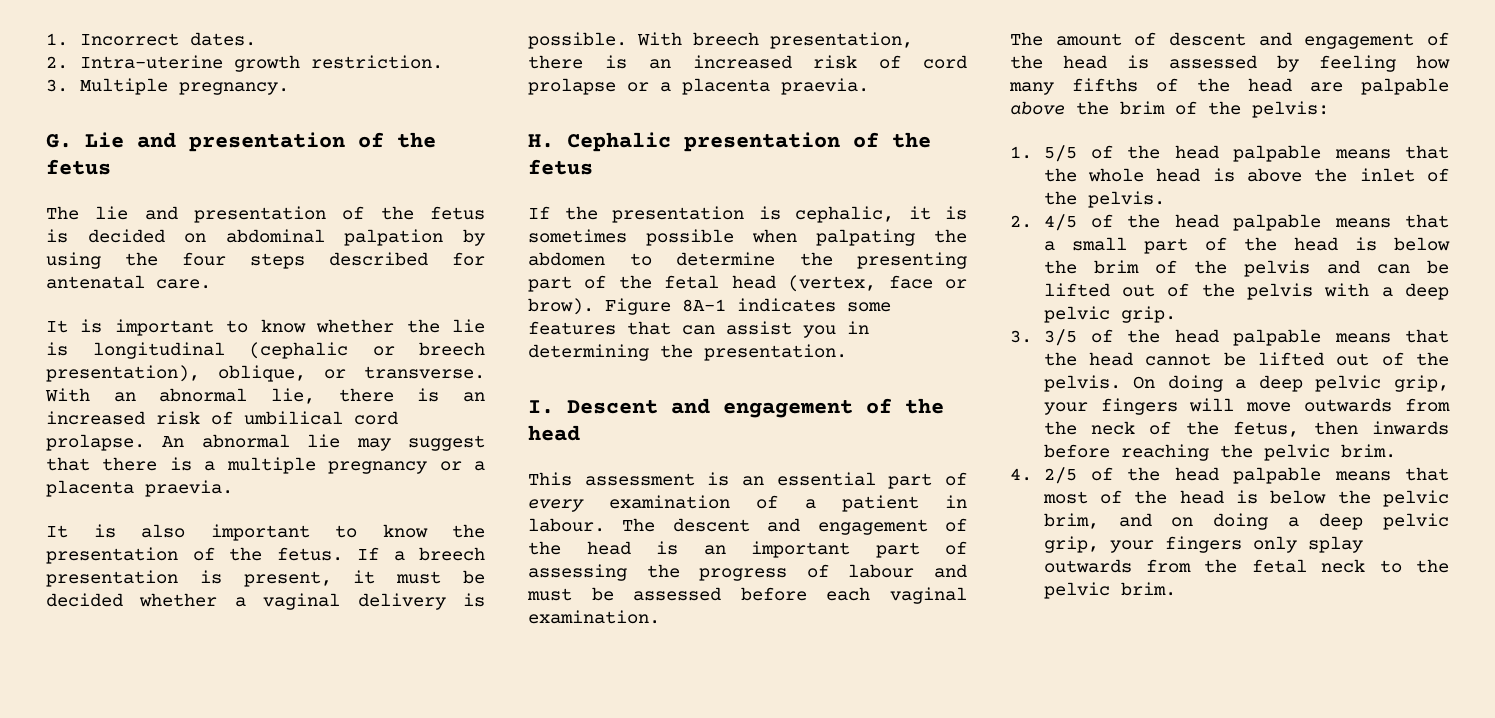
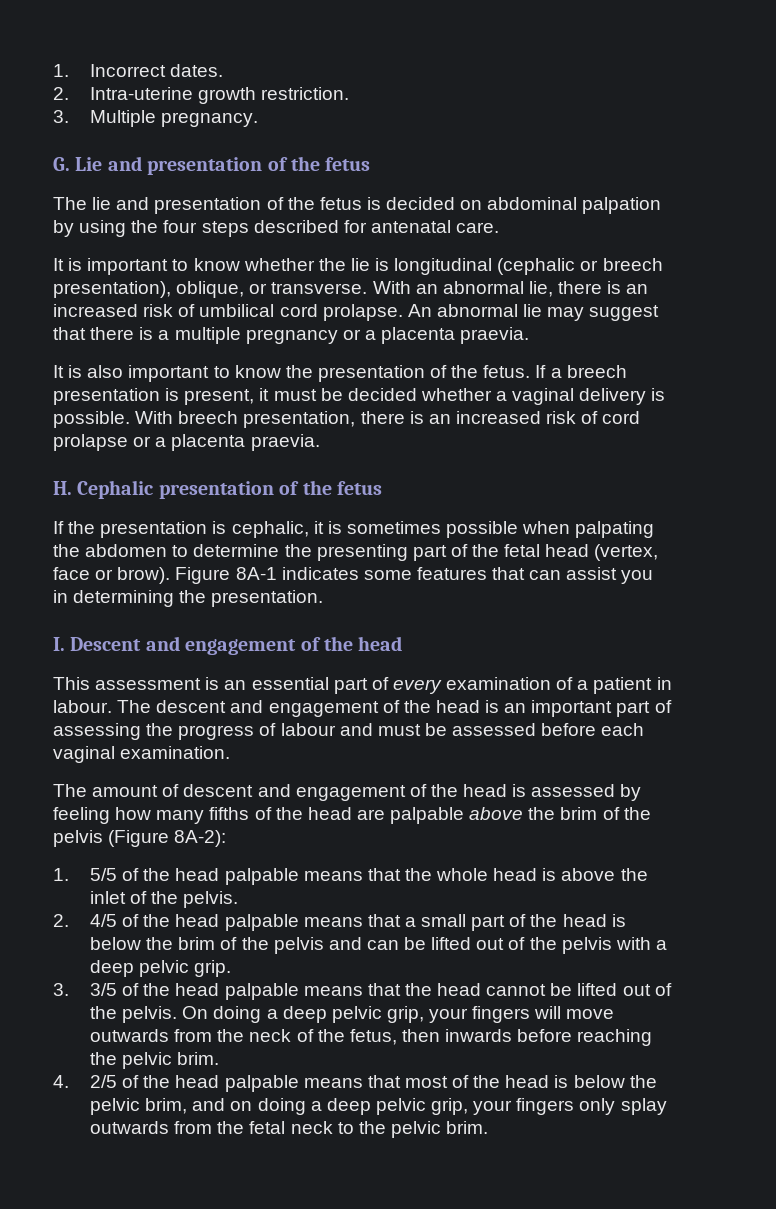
- The amount of descent and engagement of the head is assessed by feeling how many fifths of the head are palpable above the brim of the pelvis:
+ The amount of descent and engagement of the head is assessed by feeling how many fifths of the head are palpable above the brim of the pelvis (Figure 8A-2):

